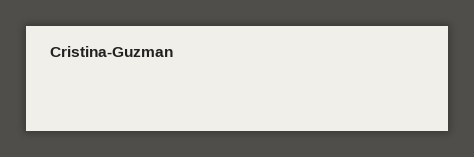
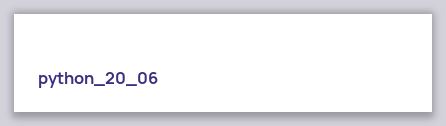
- Cristina-Guzman
+ python_20_06

